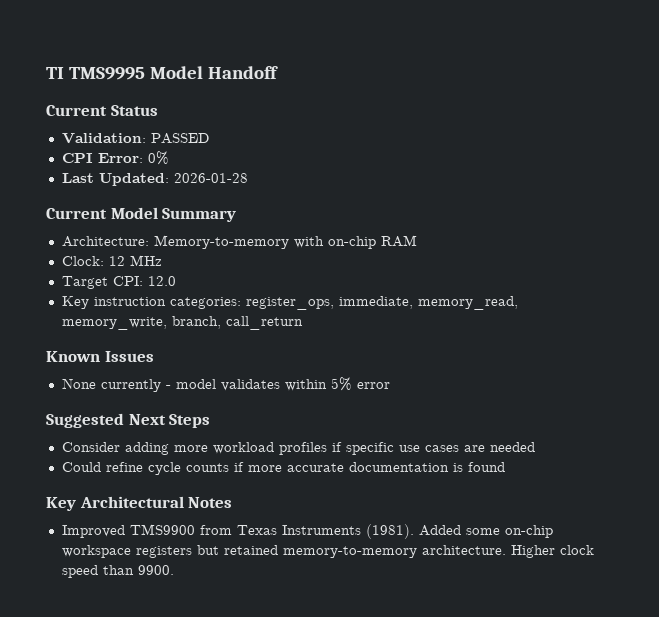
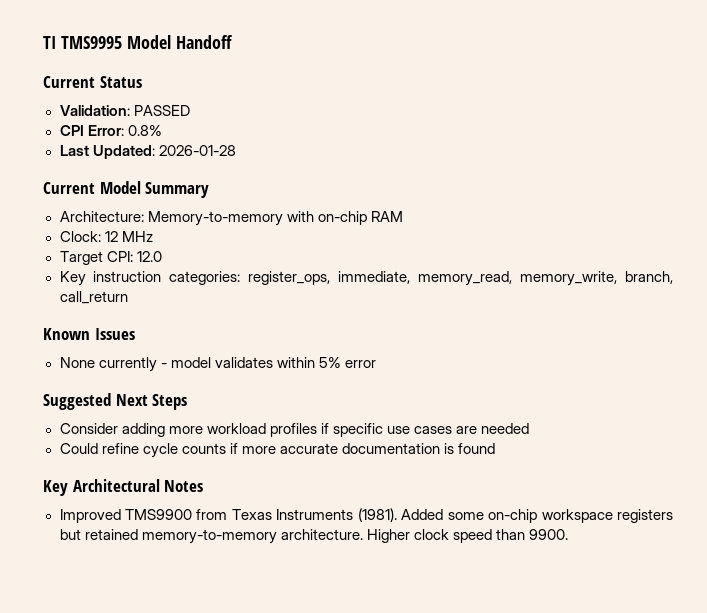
- CPI Error: 0%
+ CPI Error: 0.8%

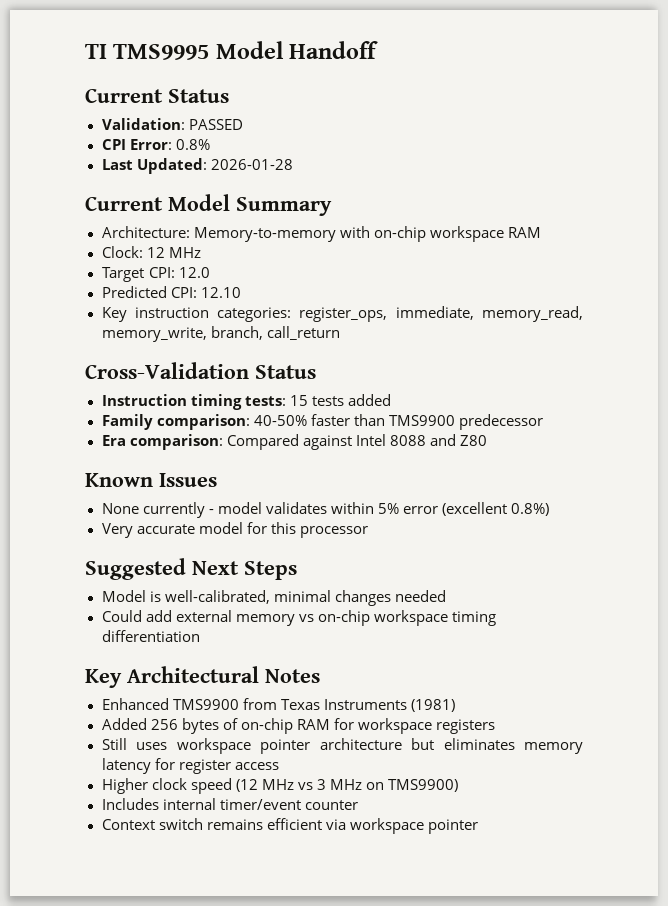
- Architecture: Memory-to-memory with on-chip RAM
+ Architecture: Memory-to-memory with on-chip workspace RAM
+ Predicted CPI: 12.10
+ Cross-Validation Status
+ Instruction timing tests: 15 tests added
+ Family comparison: 40-50% faster than TMS9900 predecessor
+ Era comparison: Compared against Intel 8088 and Z80
- None currently - model validates within 5% error
+ None currently - model validates within 5% error (excellent 0.8%)
+ Very accurate model for this processor
  Suggested Next Steps
- Consider adding more workload profiles if specific use cases are needed
- Could refine cycle counts if more accurate documentation is found
+ Model is well-calibrated, minimal changes needed
+ Could add external memory vs on-chip workspace timing differentiation
- Improved TMS9900 from Texas Instruments (1981). Added some on-chip workspace registers but retained memory-to-memory architecture. Higher clock speed than 9900.
+ Enhanced TMS9900 from Texas Instruments (1981)
+ Added 256 bytes of on-chip RAM for workspace registers
+ Still uses workspace pointer architecture but eliminates memory latency for register access
+ Higher clock speed (12 MHz vs 3 MHz on TMS9900)
+ Includes internal timer/event counter
+ Context switch remains efficient via workspace pointer

